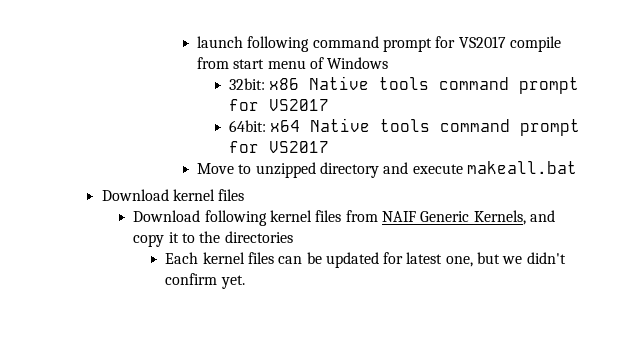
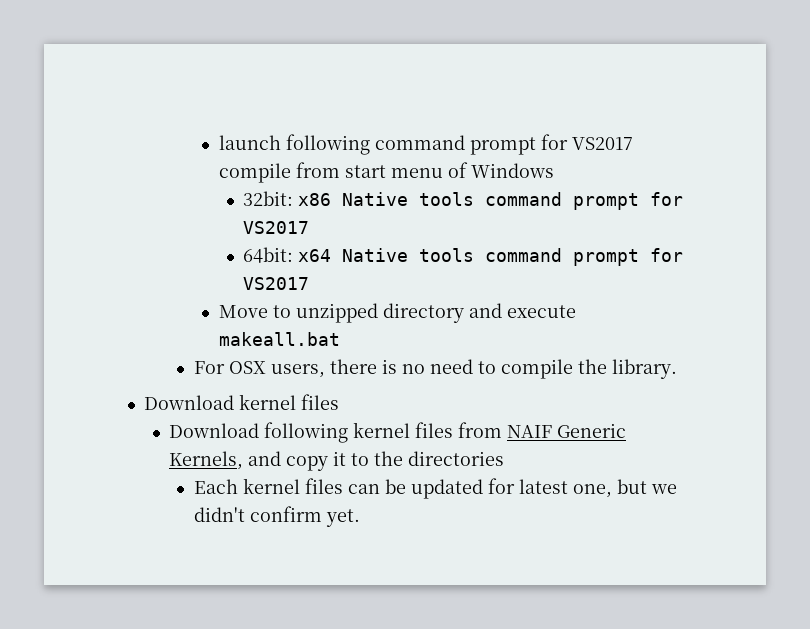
+ For OSX users, there is no need to compile the library.

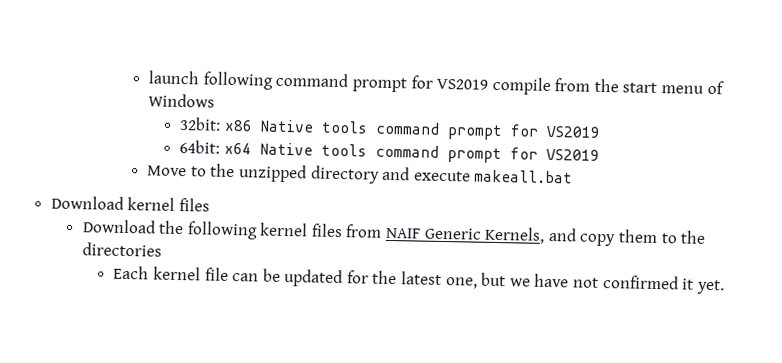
- launch following command prompt for VS2017 compile from start menu of Windows
+ launch following command prompt for VS2019 compile from the start menu of Windows
- 32bit: x86 Native tools command prompt for VS2017
+ 32bit: x86 Native tools command prompt for VS2019
- 64bit: x64 Native tools command prompt for VS2017
+ 64bit: x64 Native tools command prompt for VS2019
- Move to unzipped directory and execute makeall.bat
+ Move to the unzipped directory and execute makeall.bat
- For OSX users, there is no need to compile the library.
- Download following kernel files from NAIF Generic Kernels, and copy it to the directories
+ Download the following kernel files from NAIF Generic Kernels, and copy them to the directories
- Each kernel files can be updated for latest one, but we didn't confirm yet.
+ Each kernel file can be updated for the latest one, but we have not confirmed it yet.

